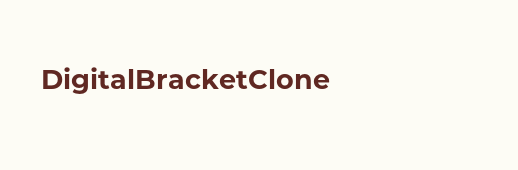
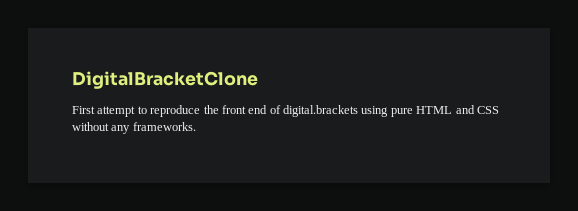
+ First attempt to reproduce the front end of digital.brackets using pure HTML and CSS without any frameworks.

